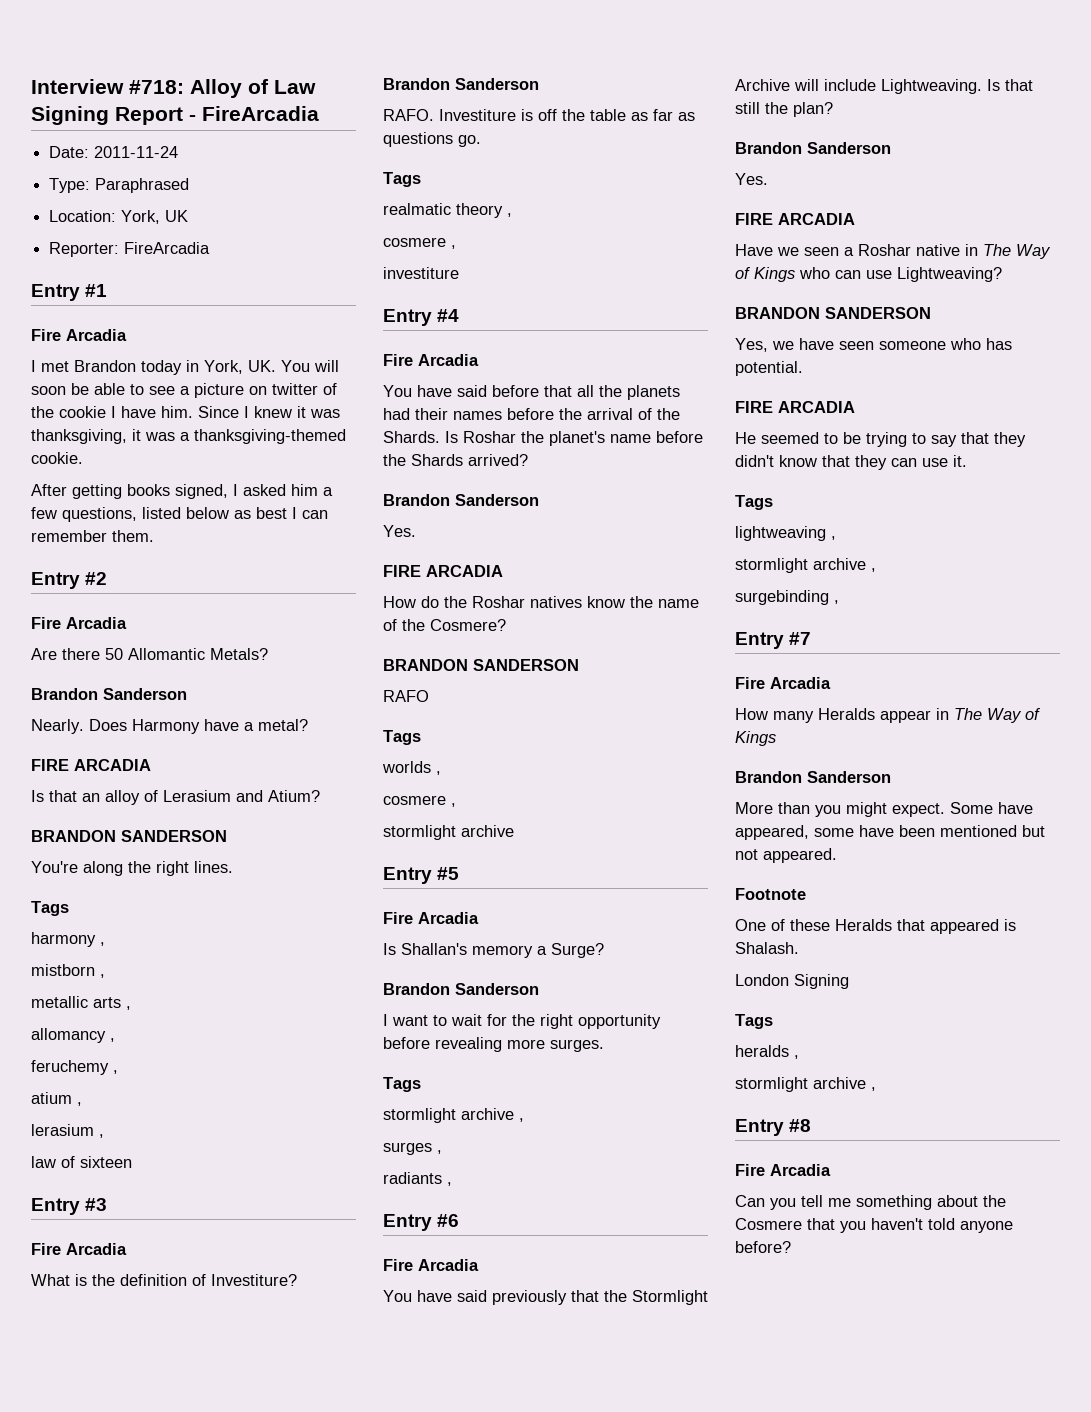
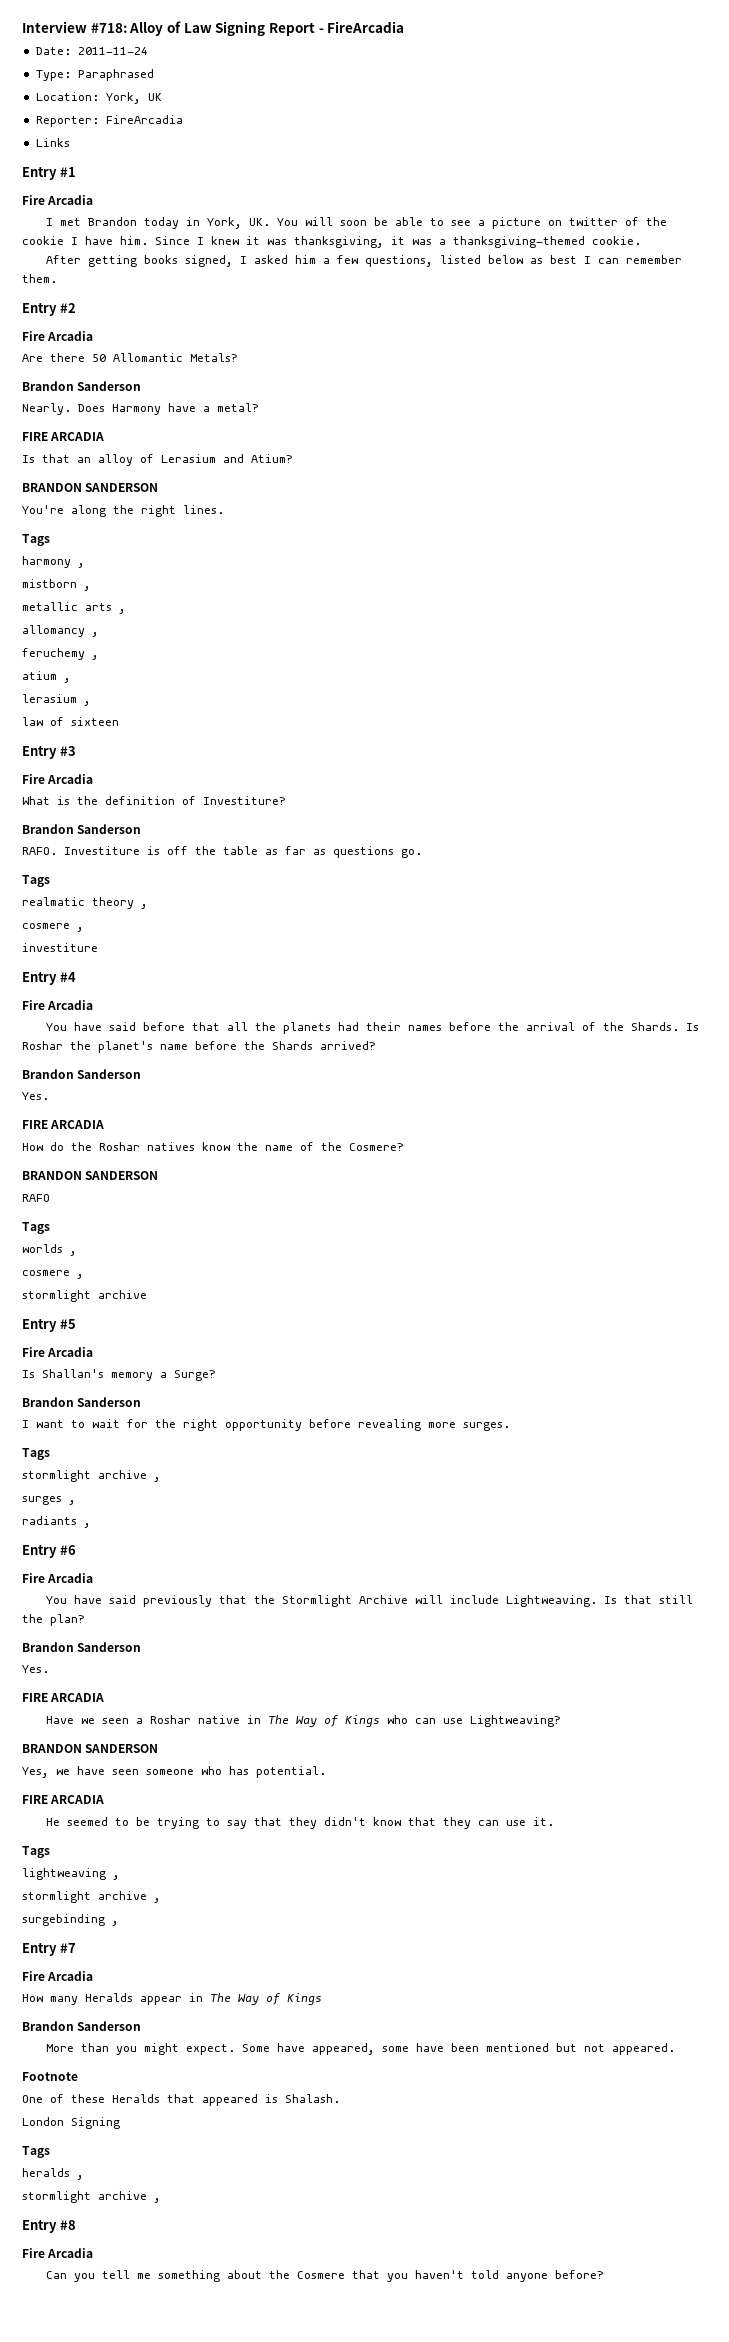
+ Links

